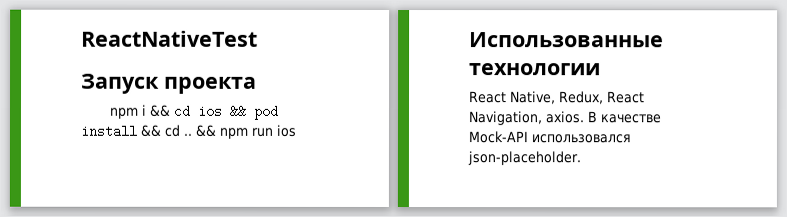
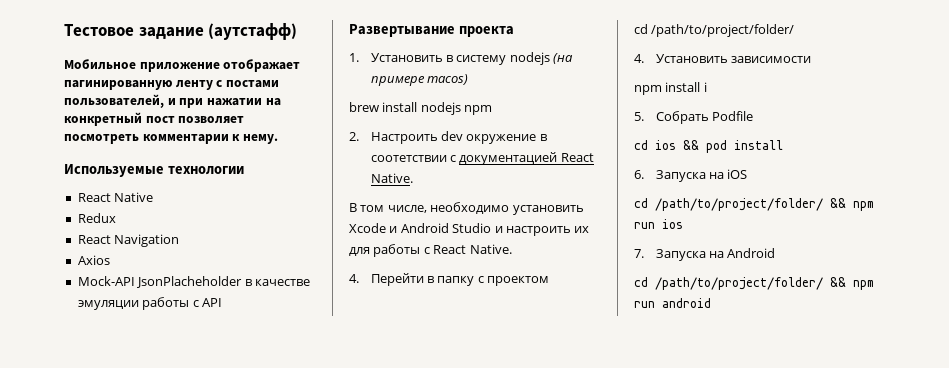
- ReactNativeTest
- Запуск проекта
- npm i && cd ios && pod install && cd .. && npm run ios
- Использованные технологии
- React Native, Redux, React Navigation, axios. В качестве Mock-API использовался json-placeholder.
+ Тестовое задание (аутстафф)
+ Мобильное приложение отображает пагинированную ленту с постами пользователей, и при нажатии на конкретный пост позволяет посмотреть комментарии к нему.
+ Используемые технологии
+ React Native
+ Redux
+ React Navigation
+ Axios
+ Mock-API JsonPlacheholder в качестве эмуляции работы с API
+ Развертывание проекта
+ 1. Установить в систему nodejs (на примере macos)
+ brew install nodejs npm
+ 2. Настроить dev окружение в соотетствии с документацией React Native.
+ В том числе, необходимо установить Xcode и Android Studio и настроить их для работы с React Native.
+ 4. Перейти в папку с проектом
+ cd /path/to/project/folder/
+ 4. Установить зависимости
+ npm install i
+ 5. Собрать Podfile
+ cd ios && pod install
+ 6. Запуска на iOS
+ cd /path/to/project/folder/ && npm run ios
+ 7. Запуска на Android
+ cd /path/to/project/folder/ && npm run android

